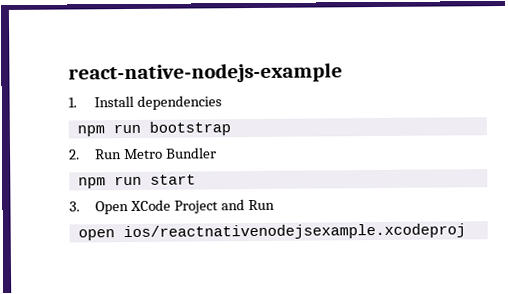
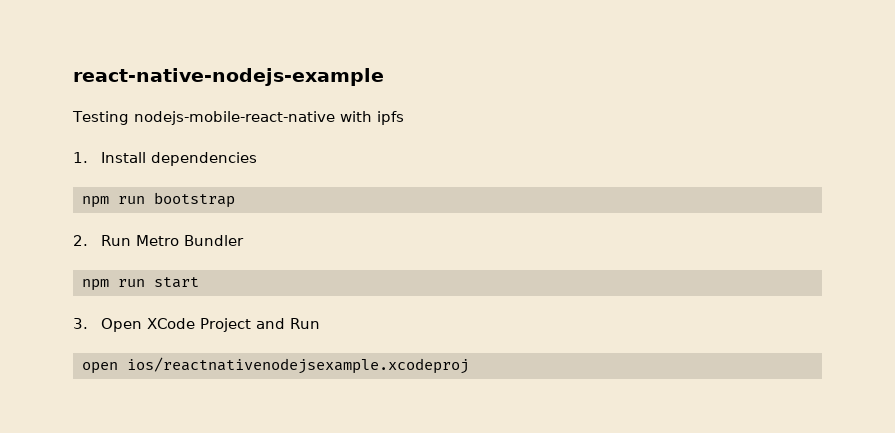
+ Testing nodejs-mobile-react-native with ipfs

